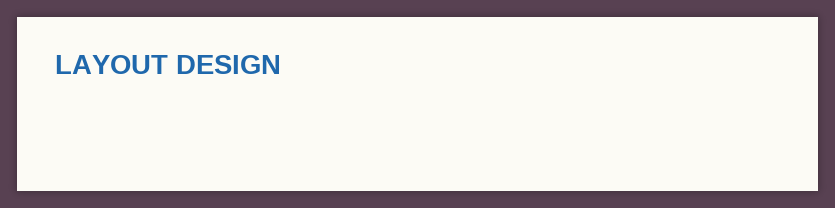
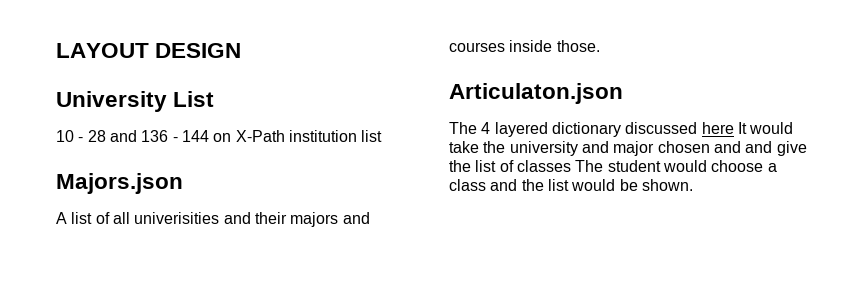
+ University List
+ 10 - 28 and 136 - 144 on X-Path institution list
+ Majors.json
+ A list of all univerisities and their majors and courses inside those.
+ Articulaton.json
+ The 4 layered dictionary discussed here It would take the university and major chosen and and give the list of classes The student would choose a class and the list would be shown.

